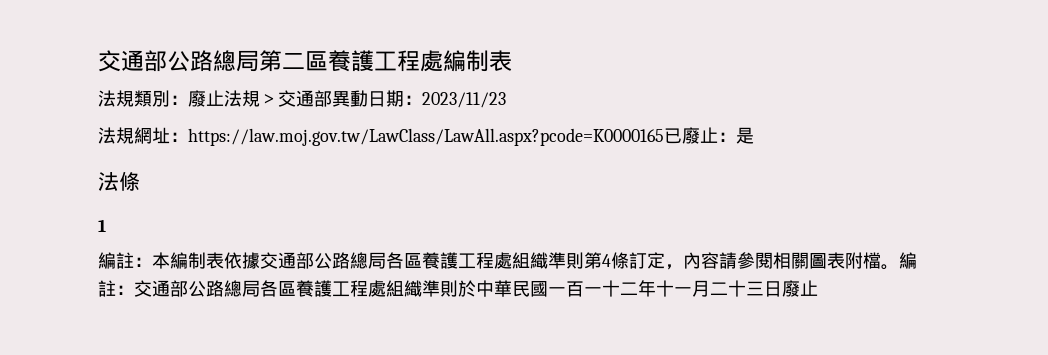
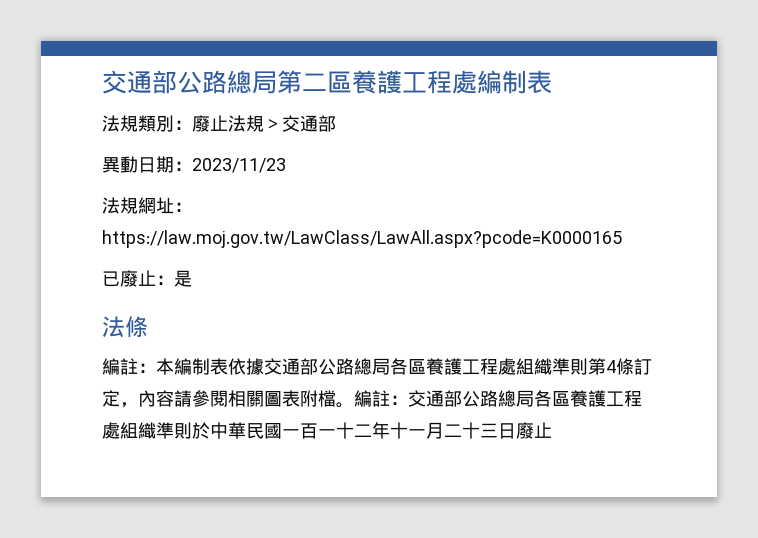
- 法規類別：廢止法規＞交通部異動日期：2023/11/23
+ 法規類別：廢止法規＞交通部
+ 異動日期：2023/11/23
- 法規網址：https://law.moj.gov.tw/LawClass/LawAll.aspx?pcode=K0000165已廢止：是
+ 法規網址：https://law.moj.gov.tw/LawClass/LawAll.aspx?pcode=K0000165
+ 已廢止：是
- 1

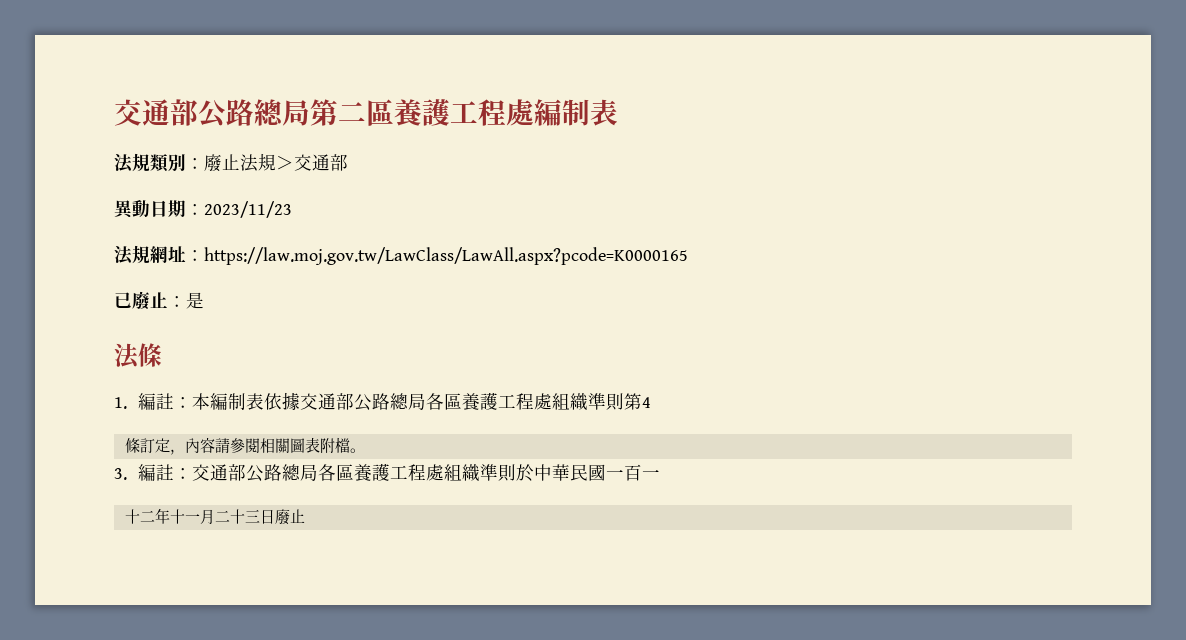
- 編註：本編制表依據交通部公路總局各區養護工程處組織準則第4條訂定，內容請參閱相關圖表附檔。編註：交通部公路總局各區養護工程處組織準則於中華民國一百一十二年十一月二十三日廢止
+ 1.編註：本編制表依據交通部公路總局各區養護工程處組織準則第4
+ 條訂定，內容請參閱相關圖表附檔。
+ 3.編註：交通部公路總局各區養護工程處組織準則於中華民國一百一
+ 十二年十一月二十三日廢止

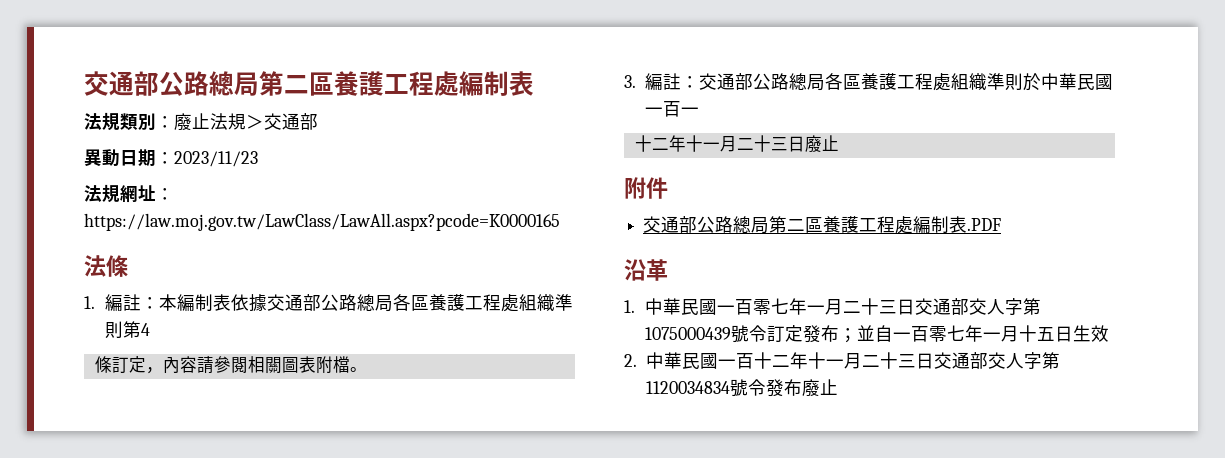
- 已廢止：是
+ 附件
+ 交通部公路總局第二區養護工程處編制表.PDF
+ 沿革
+ 1.中華民國一百零七年一月二十三日交通部交人字第1075000439號令訂定發布；並自一百零七年一月十五日生效
+ 2.中華民國一百十二年十一月二十三日交通部交人字第1120034834號令發布廢止

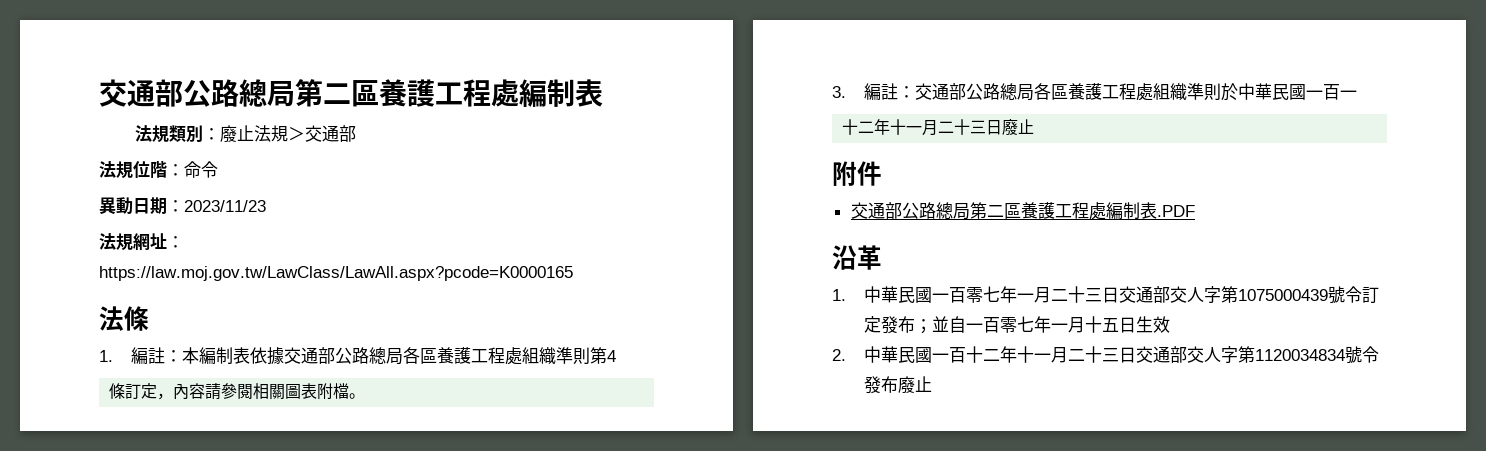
+ 法規位階：命令

